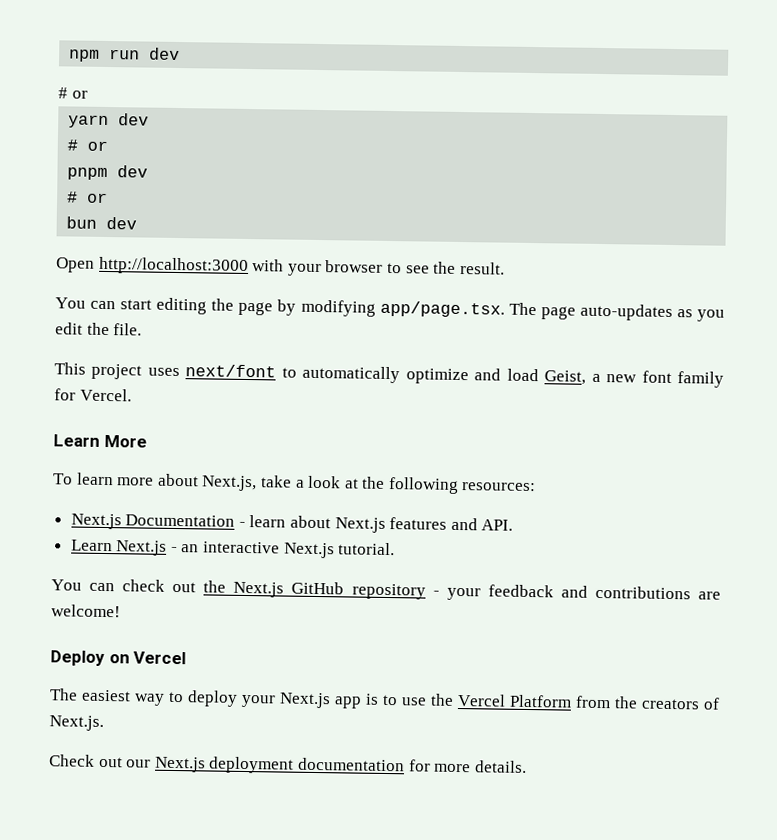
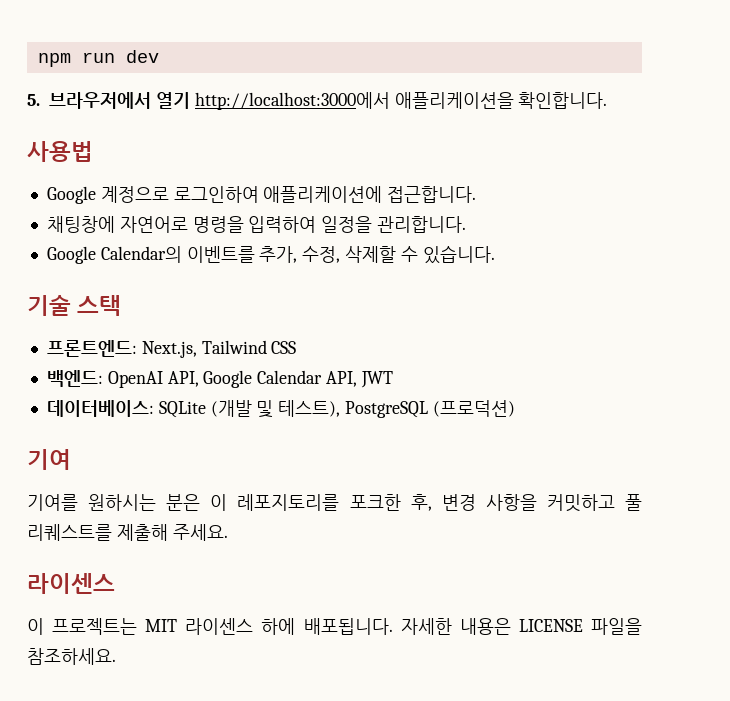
  npm run dev
- # or
- yarn dev
- # or
- pnpm dev
- # or
- bun dev
- Open http://localhost:3000 with your browser to see the result.
- You can start editing the page by modifying app/page.tsx. The page auto-updates as you edit the file.
- This project uses next/font to automatically optimize and load Geist, a new font family for Vercel.
- Learn More
- To learn more about Next.js, take a look at the following resources:
- Next.js Documentation - learn about Next.js features and API.
- Learn Next.js - an interactive Next.js tutorial.
- You can check out the Next.js GitHub repository - your feedback and contributions are welcome!
- Deploy on Vercel
- The easiest way to deploy your Next.js app is to use the Vercel Platform from the creators of Next.js.
- Check out our Next.js deployment documentation for more details.
+ 5. 브라우저에서 열기 http://localhost:3000에서 애플리케이션을 확인합니다.
+ 사용법
+ Google 계정으로 로그인하여 애플리케이션에 접근합니다.
+ 채팅창에 자연어로 명령을 입력하여 일정을 관리합니다.
+ Google Calendar의 이벤트를 추가, 수정, 삭제할 수 있습니다.
+ 기술 스택
+ 프론트엔드: Next.js, Tailwind CSS
+ 백엔드: OpenAI API, Google Calendar API, JWT
+ 데이터베이스: SQLite (개발 및 테스트), PostgreSQL (프로덕션)
+ 기여
+ 기여를 원하시는 분은 이 레포지토리를 포크한 후, 변경 사항을 커밋하고 풀 리퀘스트를 제출해 주세요.
+ 라이센스
+ 이 프로젝트는 MIT 라이센스 하에 배포됩니다. 자세한 내용은 LICENSE 파일을 참조하세요.

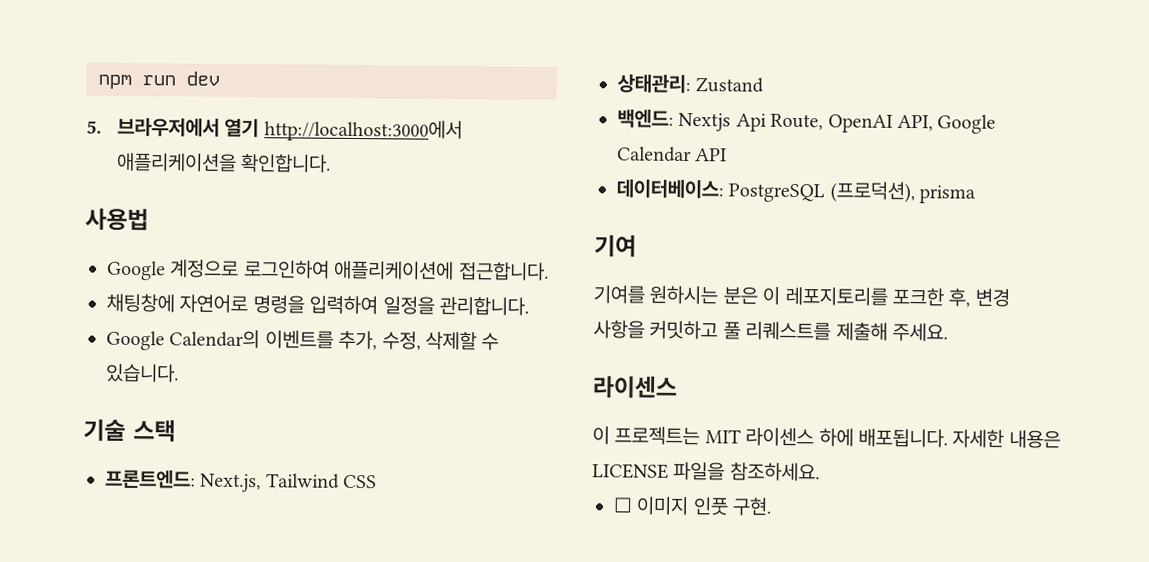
+ 상태관리: Zustand
- 백엔드: OpenAI API, Google Calendar API, JWT
+ 백엔드: Nextjs Api Route, OpenAI API, Google Calendar API
- 데이터베이스: SQLite (개발 및 테스트), PostgreSQL (프로덕션)
+ 데이터베이스: PostgreSQL (프로덕션), prisma
+ ☐ 이미지 인풋 구현.

